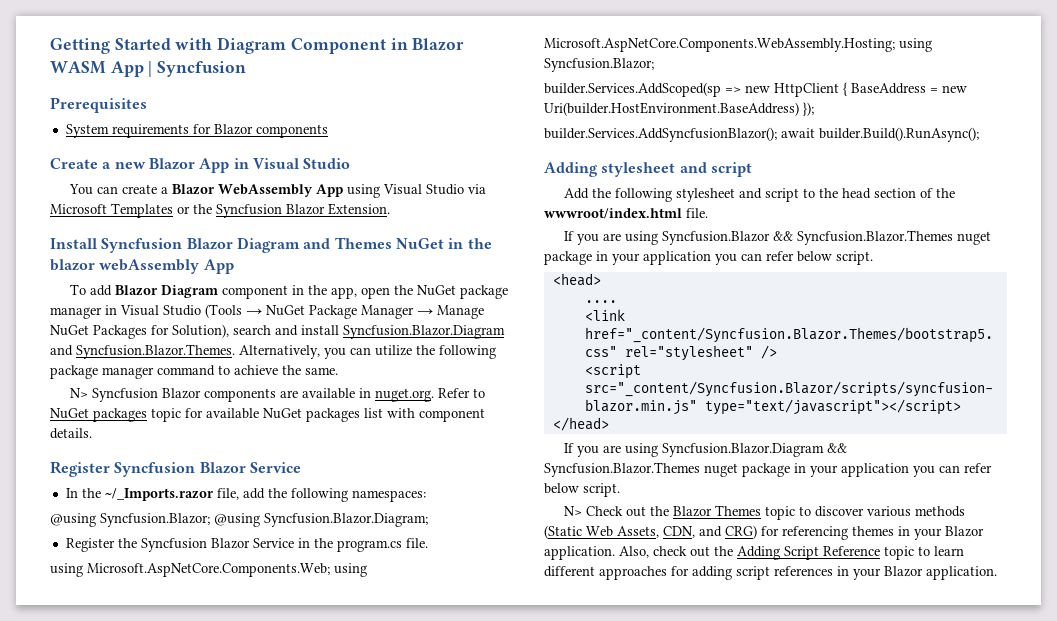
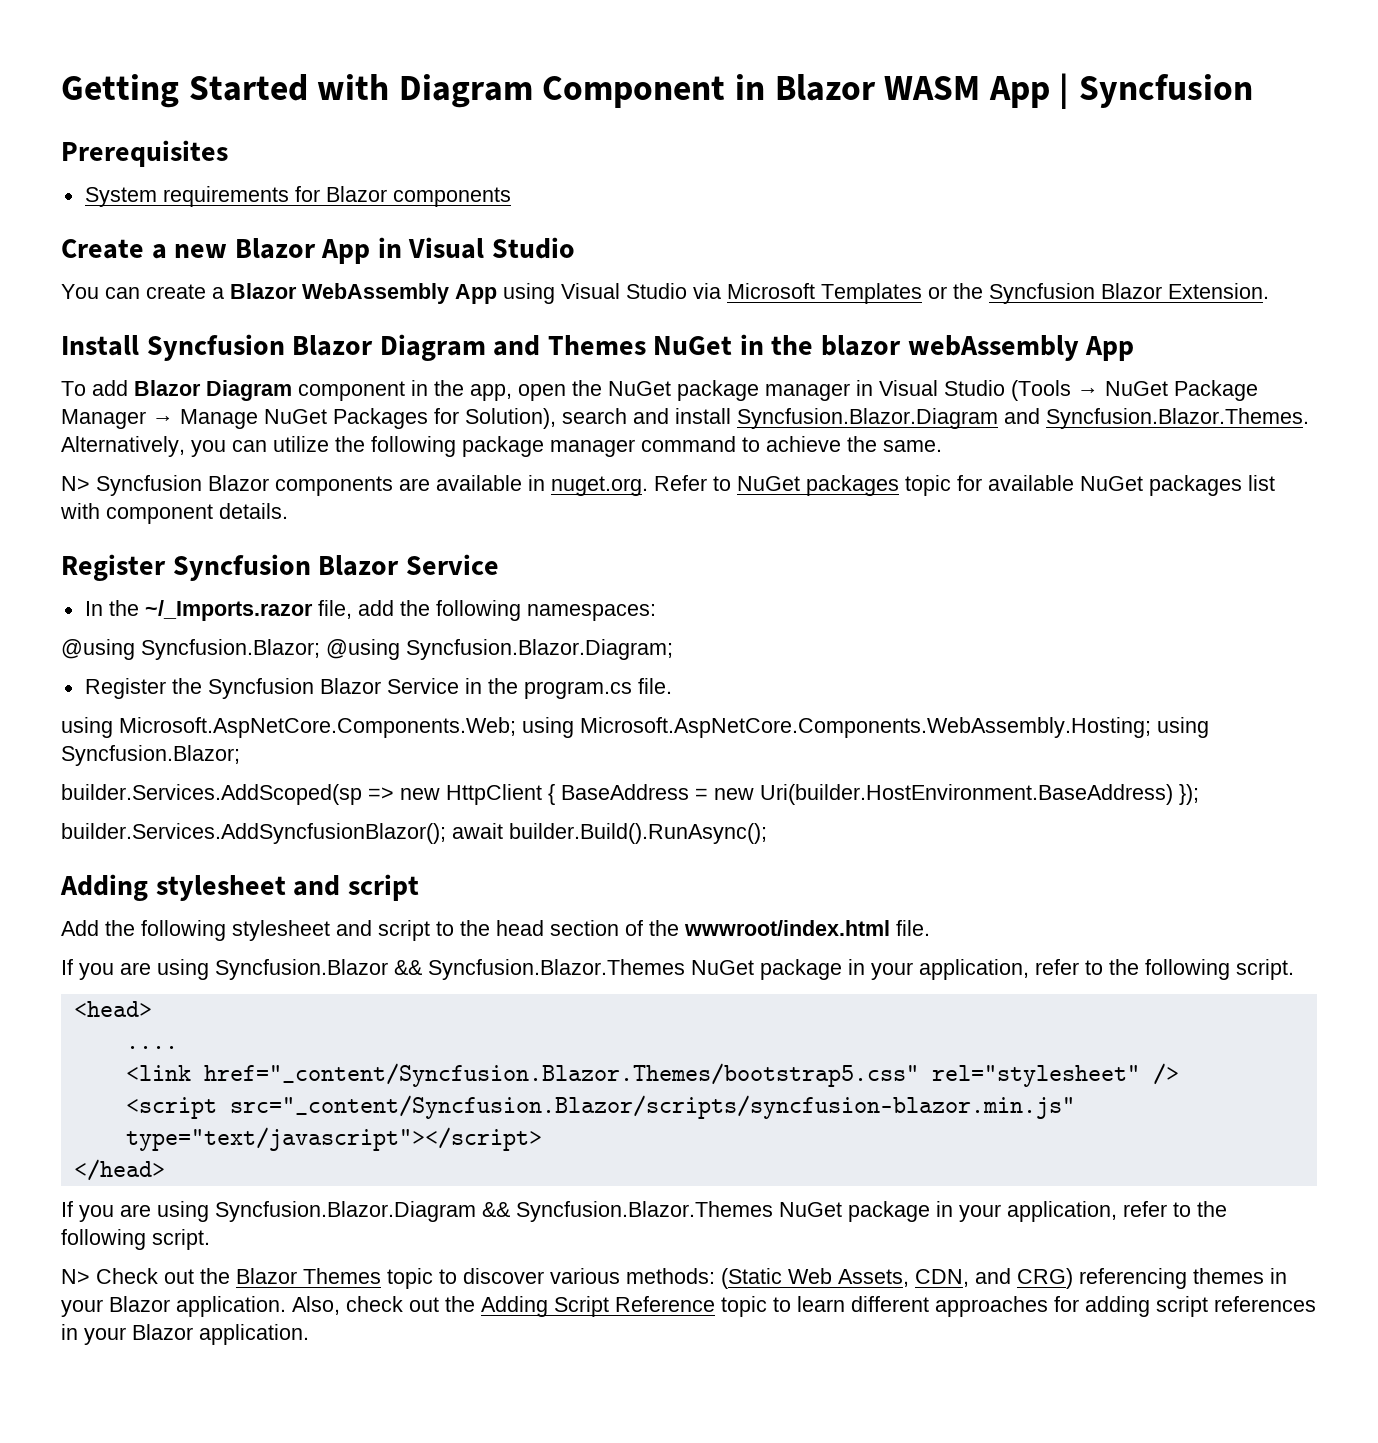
- If you are using Syncfusion.Blazor && Syncfusion.Blazor.Themes nuget package in your application you can refer below script.
+ If you are using Syncfusion.Blazor && Syncfusion.Blazor.Themes NuGet package in your application, refer to the following script.
- If you are using Syncfusion.Blazor.Diagram && Syncfusion.Blazor.Themes nuget package in your application you can refer below script.
+ If you are using Syncfusion.Blazor.Diagram && Syncfusion.Blazor.Themes NuGet package in your application, refer to the following script.
- N> Check out the Blazor Themes topic to discover various methods (Static Web Assets, CDN, and CRG) for referencing themes in your Blazor application.
+ N> Check out the Blazor Themes topic to discover various methods: (Static Web Assets, CDN, and CRG) referencing themes in your Blazor application.

